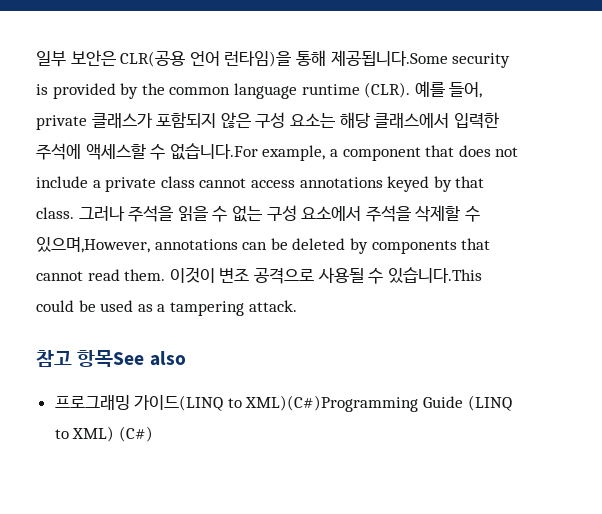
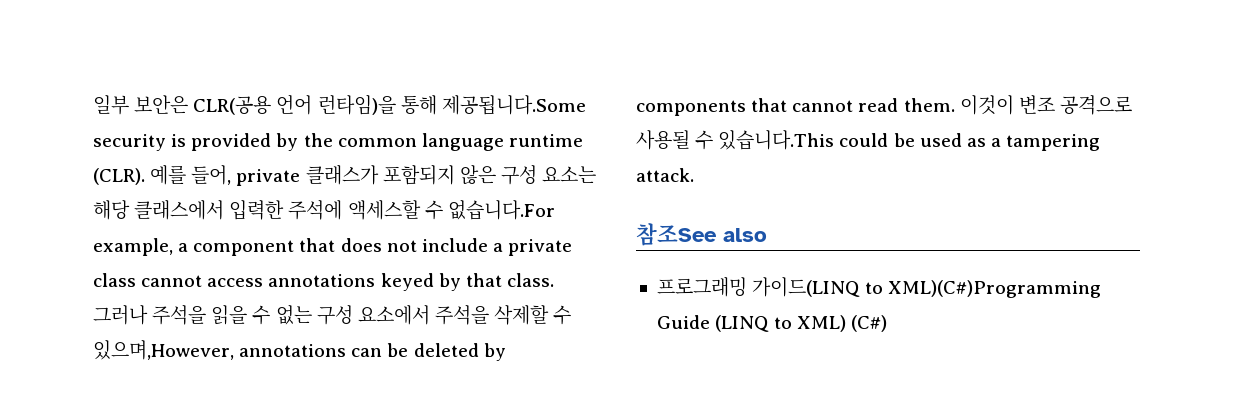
- 참고 항목See also
+ 참조See also

